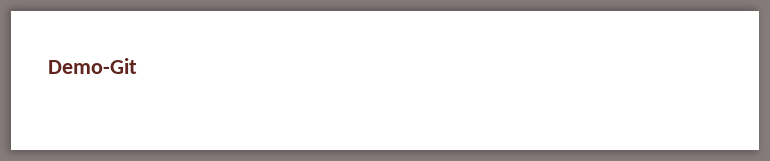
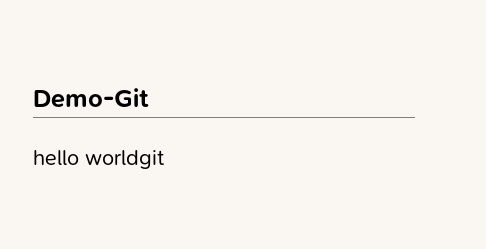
+ hello worldgit

